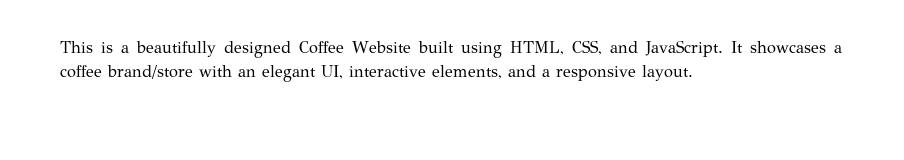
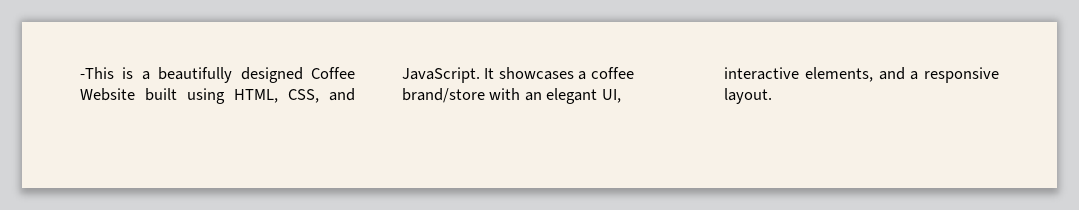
- This is a beautifully designed Coffee Website built using HTML, CSS, and JavaScript.
+ -This is a beautifully designed Coffee Website built using HTML, CSS, and JavaScript.

